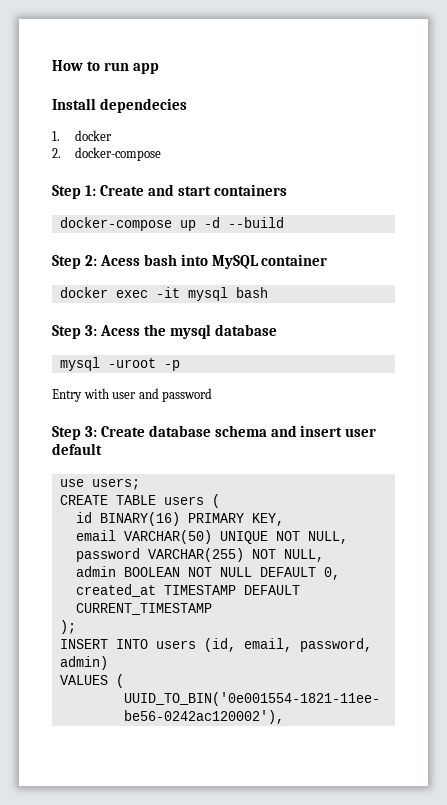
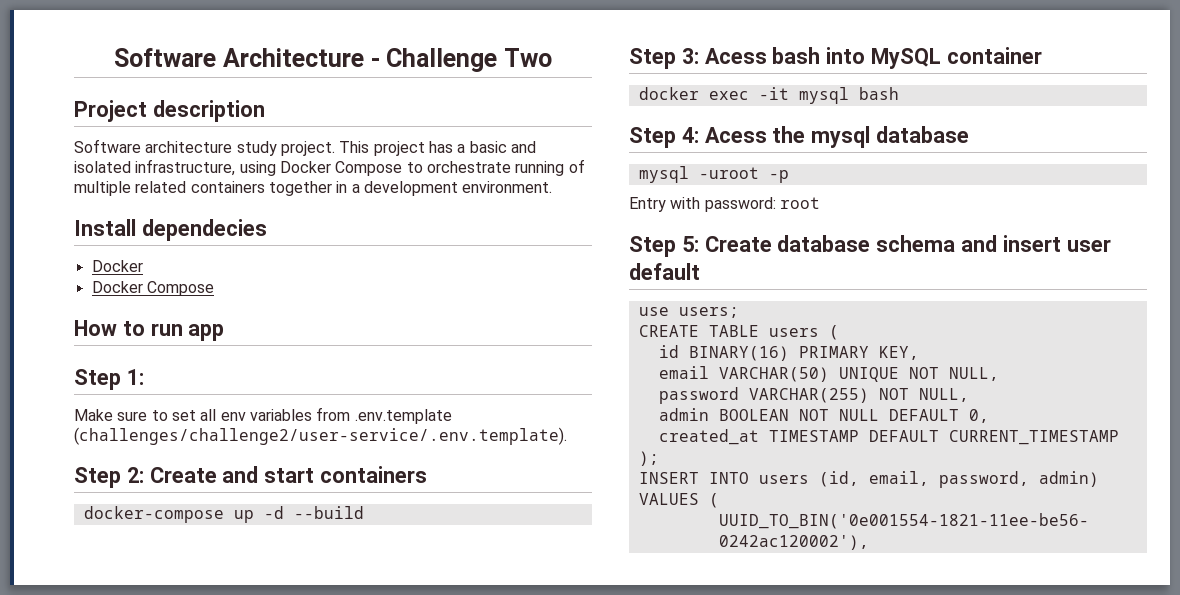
+ Software Architecture - Challenge Two
+ Project description
+ Software architecture study project. This project has a basic and isolated infrastructure, using Docker Compose to orchestrate running of multiple related containers together in a development environment.
+ Install dependecies
+ Docker
+ Docker Compose
  How to run app
- Install dependecies
- 1. docker
- 2. docker-compose
- Step 1: Create and start containers
+ Step 1:
+ Make sure to set all env variables from .env.template (challenges/challenge2/user-service/.env.template).
+ Step 2: Create and start containers
- Step 2: Acess bash into MySQL container
+ Step 3: Acess bash into MySQL container
- Step 3: Acess the mysql database
+ Step 4: Acess the mysql database
- Entry with user and password
- Step 3: Create database schema and insert user default
+ Entry with password: root
+ Step 5: Create database schema and insert user default

